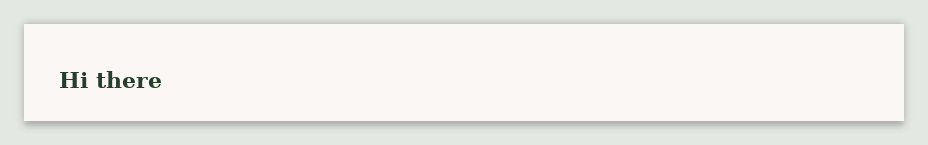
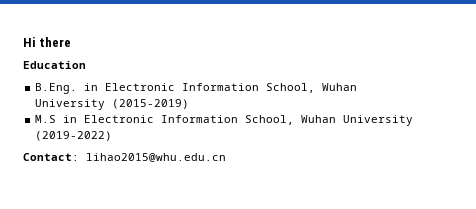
+ Education
+ B.Eng. in Electronic Information School, Wuhan University (2015-2019)
+ M.S in Electronic Information School, Wuhan University (2019-2022)
+ Contact: lihao2015@whu.edu.cn

